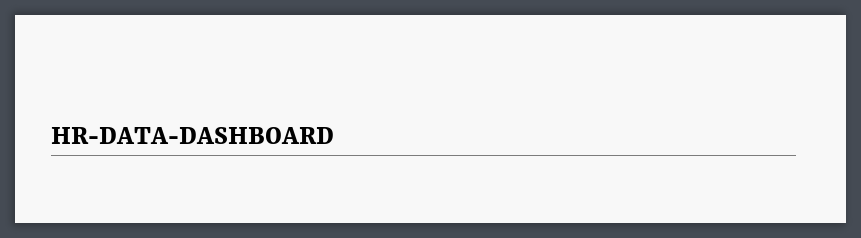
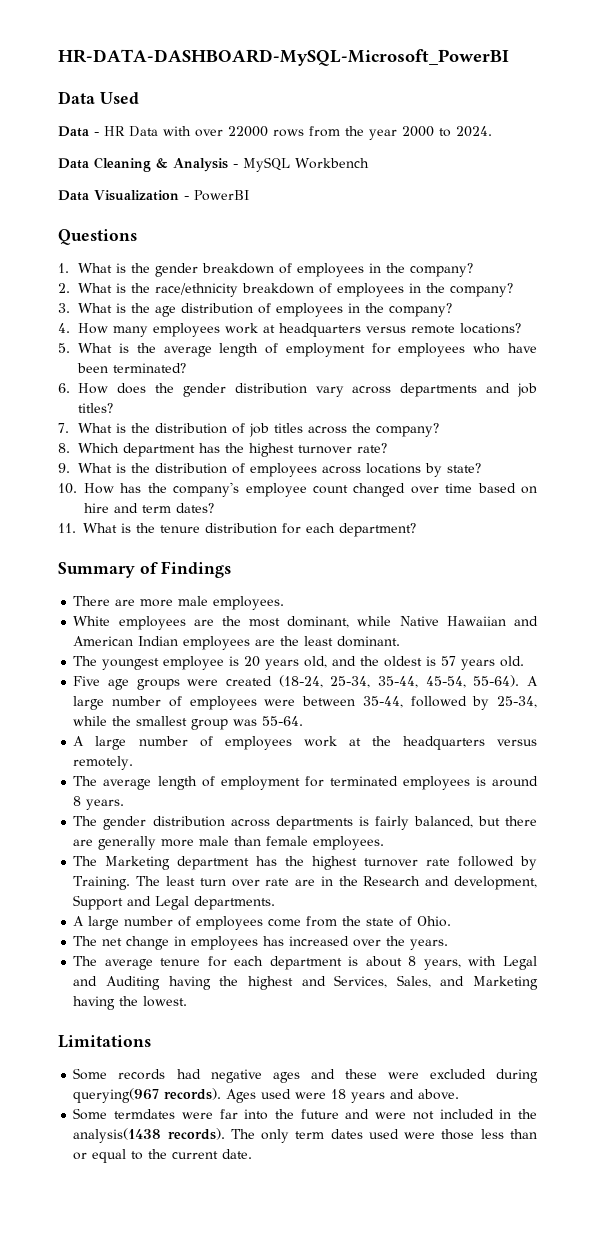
- HR-DATA-DASHBOARD
+ HR-DATA-DASHBOARD-MySQL-Microsoft_PowerBI
+ Data Used
+ Data - HR Data with over 22000 rows from the year 2000 to 2024.
+ Data Cleaning & Analysis - MySQL Workbench
+ Data Visualization - PowerBI
+ Questions
+ 1. What is the gender breakdown of employees in the company?
+ 2. What is the race/ethnicity breakdown of employees in the company?
+ 3. What is the age distribution of employees in the company?
+ 4. How many employees work at headquarters versus remote locations?
+ 5. What is the average length of employment for employees who have been terminated?
+ 6. How does the gender distribution vary across departments and job titles?
+ 7. What is the distribution of job titles across the company?
+ 8. Which department has the highest turnover rate?
+ 9. What is the distribution of employees across locations by state?
+ 10. How has the company's employee count changed over time based on hire and term dates?
+ 11. What is the tenure distribution for each department?
+ Summary of Findings
+ There are more male employees.
+ White employees are the most dominant, while Native Hawaiian and American Indian employees are the least dominant.
+ The youngest employee is 20 years old, and the oldest is 57 years old.
+ Five age groups were created (18-24, 25-34, 35-44, 45-54, 55-64). A large number of employees were between 35-44, followed by 25-34, while the smallest group was 55-64.
+ A large number of employees work at the headquarters versus remotely.
+ The average length of employment for terminated employees is around 8 years.
+ The gender distribution across departments is fairly balanced, but there are generally more male than female employees.
+ The Marketing department has the highest turnover rate followed by Training. The least turn over rate are in the Research and development, Support and Legal departments.
+ A large number of employees come from the state of Ohio.
+ The net change in employees has increased over the years.
+ The average tenure for each department is about 8 years, with Legal and Auditing having the highest and Services, Sales, and Marketing having the lowest.
+ Limitations
+ Some records had negative ages and these were excluded during querying(967 records). Ages used were 18 years and above.
+ Some termdates were far into the future and were not included in the analysis(1438 records). The only term dates used were those less than or equal to the current date.

